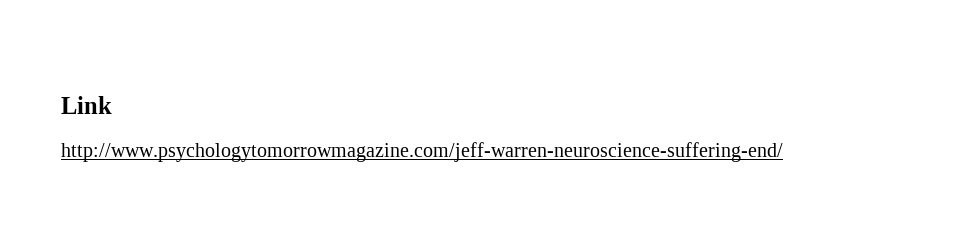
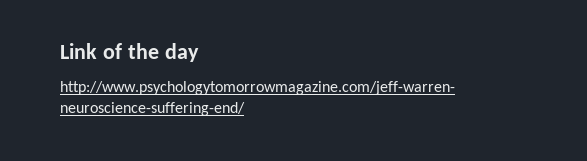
- Link
+ Link of the day

